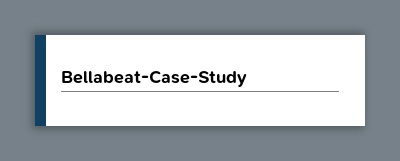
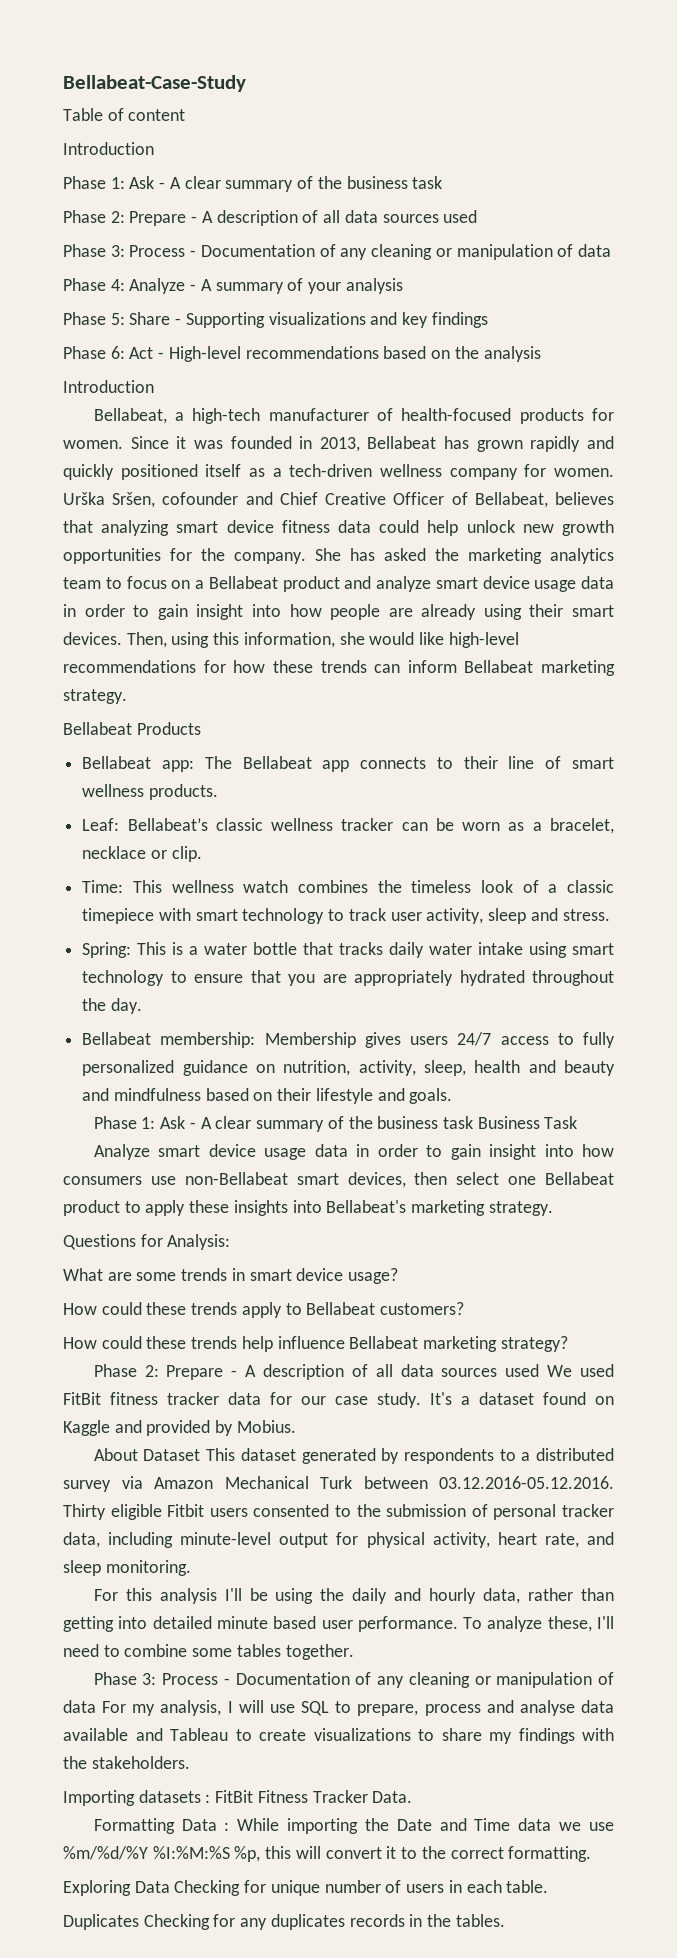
+ Table of content
+ Introduction
+ Phase 1: Ask - A clear summary of the business task
+ Phase 2: Prepare - A description of all data sources used
+ Phase 3: Process - Documentation of any cleaning or manipulation of data
+ Phase 4: Analyze - A summary of your analysis
+ Phase 5: Share - Supporting visualizations and key findings
+ Phase 6: Act - High-level recommendations based on the analysis
+ Introduction
+ Bellabeat, a high-tech manufacturer of health-focused products for women. Since it was founded in 2013, Bellabeat has grown rapidly and quickly positioned itself as a tech-driven wellness company for women. Urška Sršen, cofounder and Chief Creative Officer of Bellabeat, believes that analyzing smart device fitness data could help unlock new growth opportunities for the company. She has asked the marketing analytics team to focus on a Bellabeat product and analyze smart device usage data in order to gain insight into how people are already using their smart devices. Then, using this information, she would like high-level recommendations for how these trends can inform Bellabeat marketing strategy.
+ Bellabeat Products
+ Bellabeat app: The Bellabeat app connects to their line of smart wellness products.
+ Leaf: Bellabeat’s classic wellness tracker can be worn as a bracelet, necklace or clip.
+ Time: This wellness watch combines the timeless look of a classic timepiece with smart technology to track user activity, sleep and stress.
+ Spring: This is a water bottle that tracks daily water intake using smart technology to ensure that you are appropriately hydrated throughout the day.
+ Bellabeat membership: Membership gives users 24/7 access to fully personalized guidance on nutrition, activity, sleep, health and beauty and mindfulness based on their lifestyle and goals.
+ Phase 1: Ask - A clear summary of the business task Business Task
+ Analyze smart device usage data in order to gain insight into how consumers use non-Bellabeat smart devices, then select one Bellabeat product to apply these insights into Bellabeat's marketing strategy.
+ Questions for Analysis:
+ What are some trends in smart device usage?
+ How could these trends apply to Bellabeat customers?
+ How could these trends help influence Bellabeat marketing strategy?
+ Phase 2: Prepare - A description of all data sources used We used FitBit fitness tracker data for our case study. It's a dataset found on Kaggle and provided by Mobius.
+ About Dataset This dataset generated by respondents to a distributed survey via Amazon Mechanical Turk between 03.12.2016-05.12.2016. Thirty eligible Fitbit users consented to the submission of personal tracker data, including minute-level output for physical activity, heart rate, and sleep monitoring.
+ For this analysis I'll be using the daily and hourly data, rather than getting into detailed minute based user performance. To analyze these, I'll need to combine some tables together.
+ Phase 3: Process - Documentation of any cleaning or manipulation of data For my analysis, I will use SQL to prepare, process and analyse data available and Tableau to create visualizations to share my findings with the stakeholders.
+ Importing datasets : FitBit Fitness Tracker Data.
+ Formatting Data : While importing the Date and Time data we use %m/%d/%Y %I:%M:%S %p, this will convert it to the correct formatting.
+ Exploring Data Checking for unique number of users in each table.
+ Duplicates Checking for any duplicates records in the tables.

